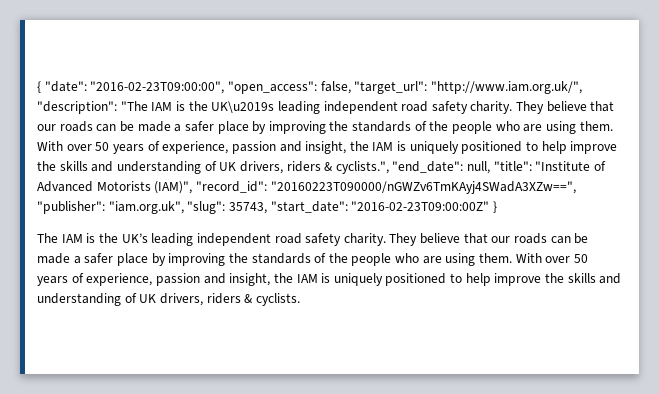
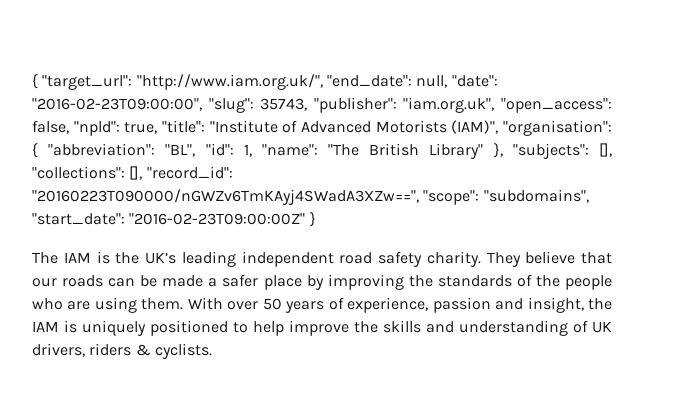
- { "date": "2016-02-23T09:00:00", "open_access": false, "target_url": "http://www.iam.org.uk/", "description": "The IAM is the UK\u2019s leading independent road safety charity. They believe that our roads can be made a safer place by improving the standards of the people who are using them. With over 50 years of experience, passion and insight, the IAM is uniquely positioned to help improve the skills and understanding of UK drivers, riders & cyclists.", "end_date": null, "title": "Institute of Advanced Motorists (IAM)", "record_id": "20160223T090000/nGWZv6TmKAyj4SWadA3XZw==", "publisher": "iam.org.uk", "slug": 35743, "start_date": "2016-02-23T09:00:00Z" }
+ { "target_url": "http://www.iam.org.uk/", "end_date": null, "date": "2016-02-23T09:00:00", "slug": 35743, "publisher": "iam.org.uk", "open_access": false, "npld": true, "title": "Institute of Advanced Motorists (IAM)", "organisation": { "abbreviation": "BL", "id": 1, "name": "The British Library" }, "subjects": [], "collections": [], "record_id": "20160223T090000/nGWZv6TmKAyj4SWadA3XZw==", "scope": "subdomains", "start_date": "2016-02-23T09:00:00Z" }

